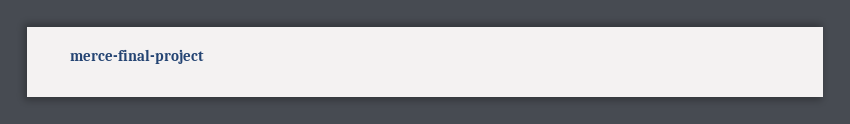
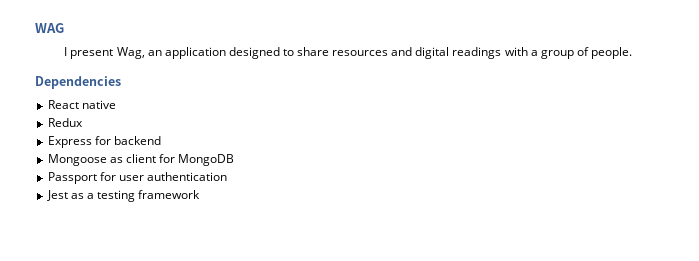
- merce-final-project
+ WAG
+ I present Wag, an application designed to share resources and digital readings with a group of people.
+ Dependencies
+ React native
+ Redux
+ Express for backend
+ Mongoose as client for MongoDB
+ Passport for user authentication
+ Jest as a testing framework

